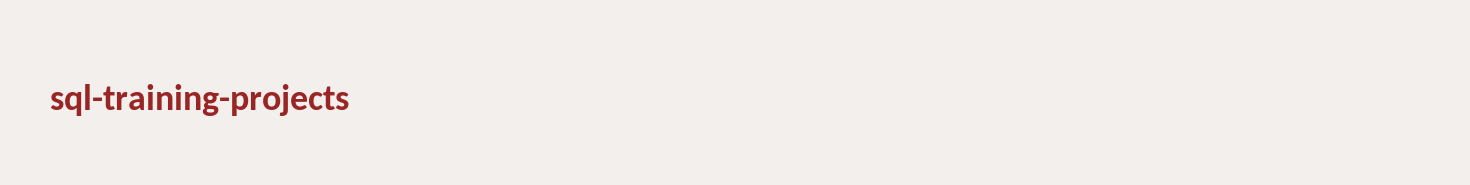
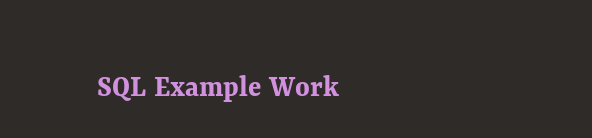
- sql-training-projects
+ SQL Example Work

